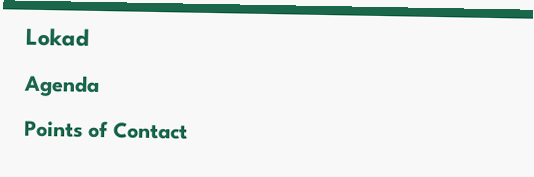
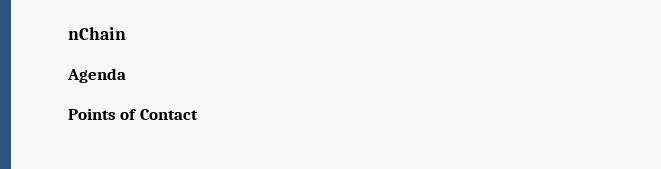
- Lokad
+ nChain

